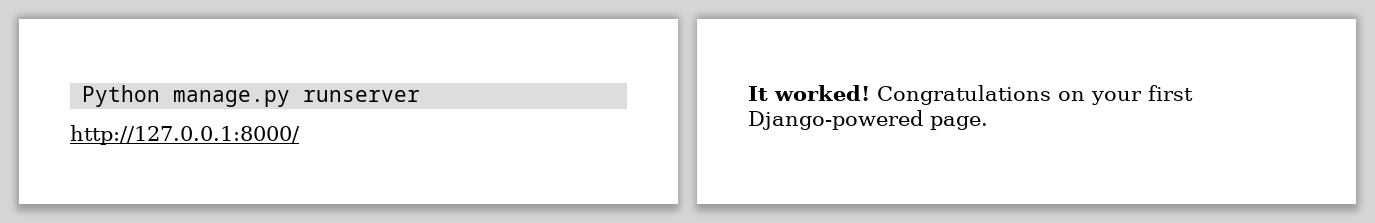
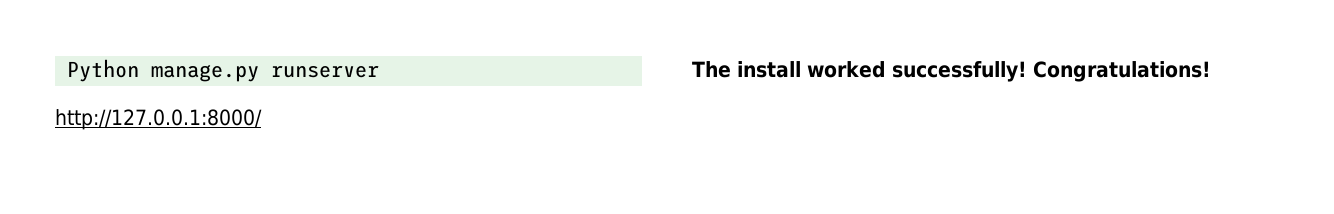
- It worked! Congratulations on your first Django-powered page.
+ The install worked successfully! Congratulations!

